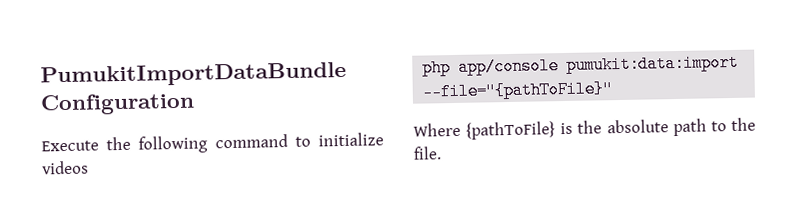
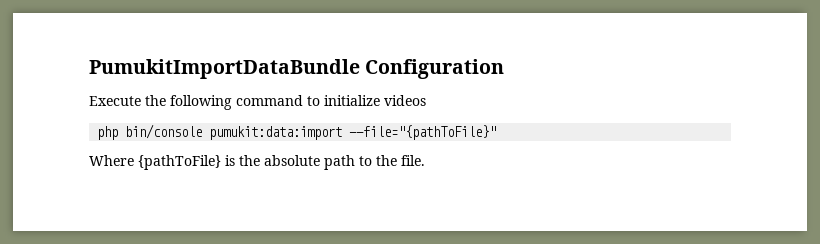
- php app/console pumukit:data:import --file="{pathToFile}"
+ php bin/console pumukit:data:import --file="{pathToFile}"

